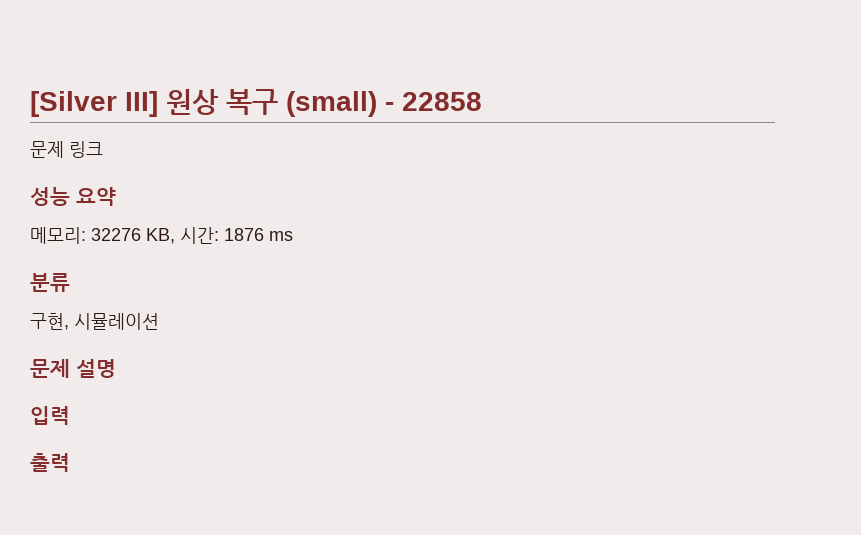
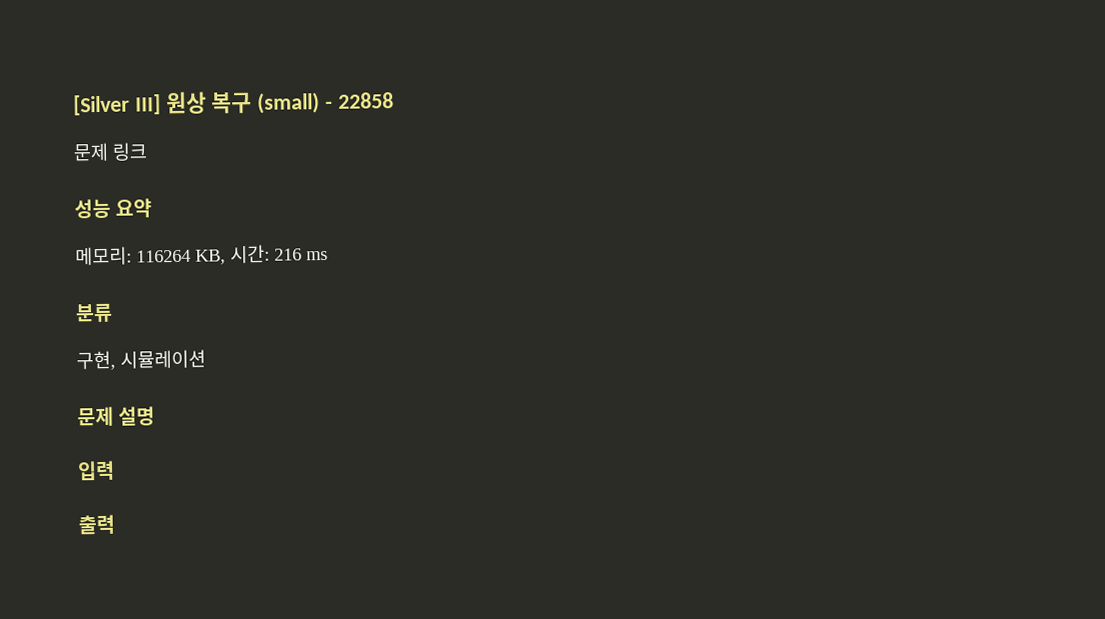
- 메모리: 32276 KB, 시간: 1876 ms
+ 메모리: 116264 KB, 시간: 216 ms

